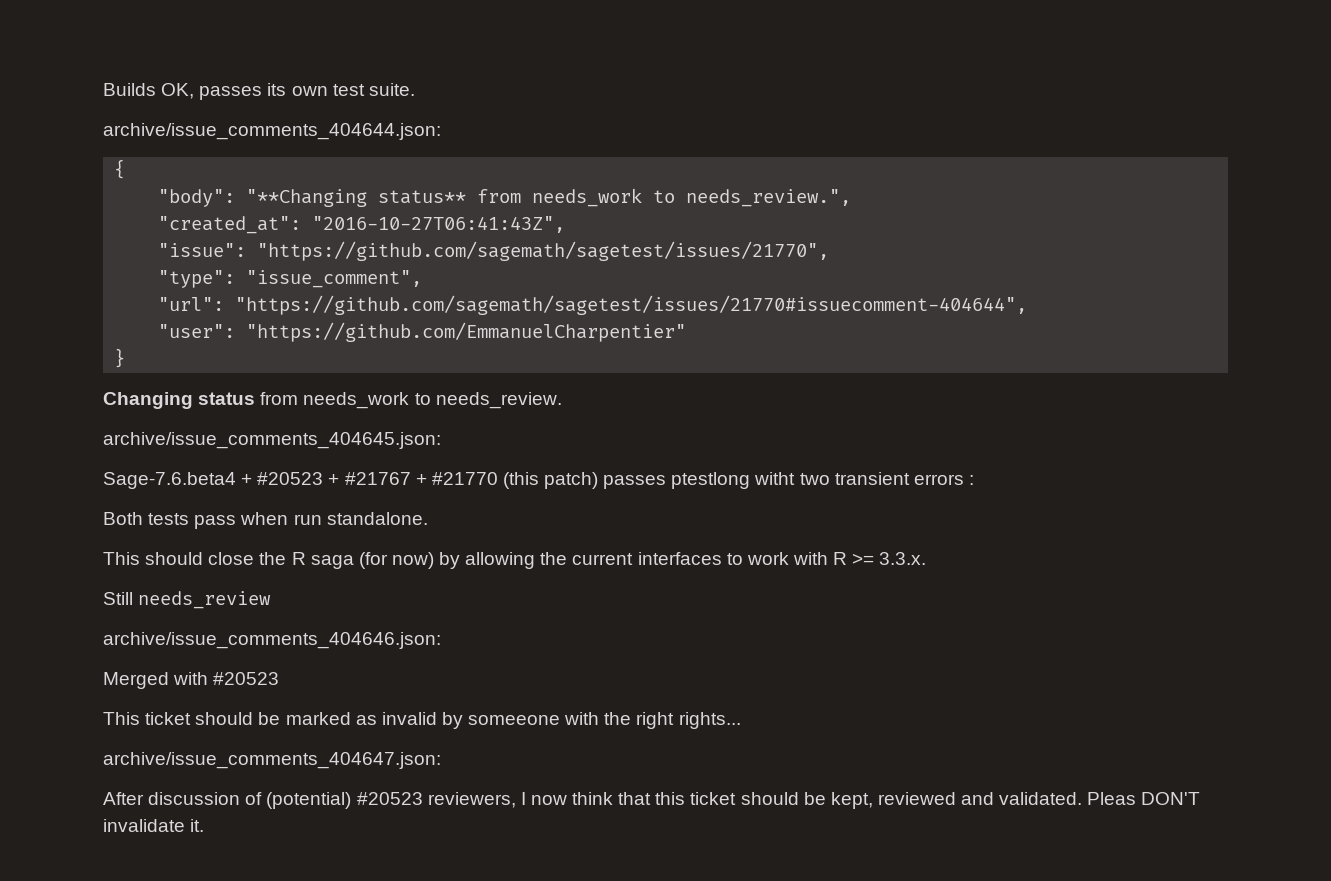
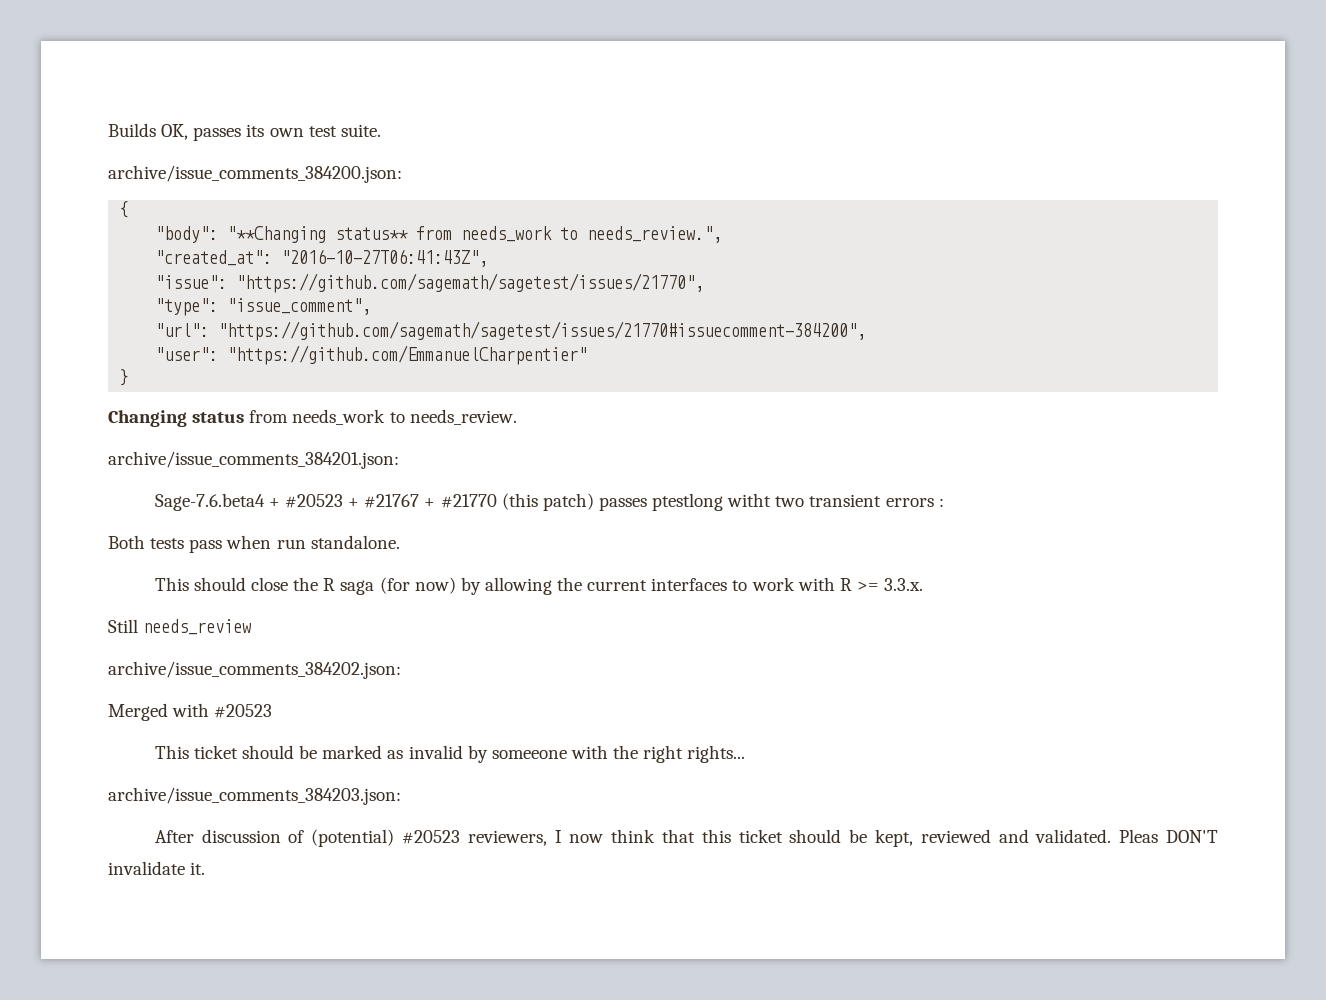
- archive/issue_comments_404644.json:
+ archive/issue_comments_384200.json:
- "url": "https://github.com/sagemath/sagetest/issues/21770#issuecomment-404644",
+ "url": "https://github.com/sagemath/sagetest/issues/21770#issuecomment-384200",
- archive/issue_comments_404645.json:
+ archive/issue_comments_384201.json:
- archive/issue_comments_404646.json:
+ archive/issue_comments_384202.json:
- archive/issue_comments_404647.json:
+ archive/issue_comments_384203.json:

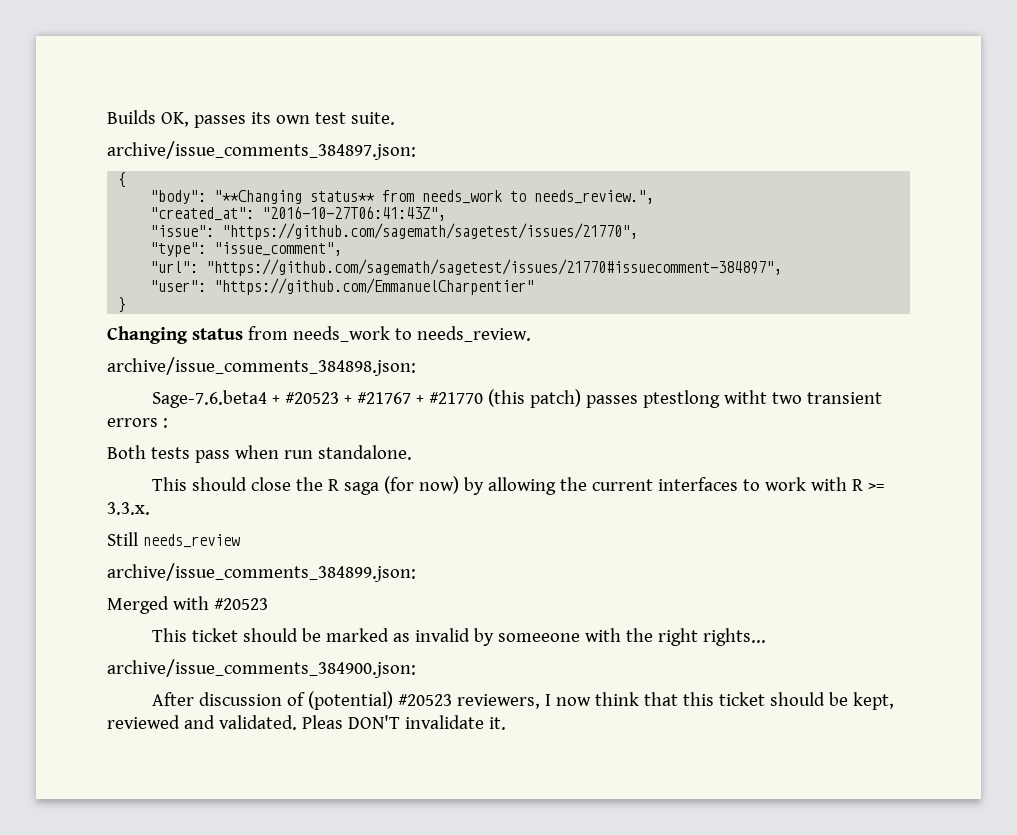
- archive/issue_comments_384200.json:
+ archive/issue_comments_384897.json:
- "url": "https://github.com/sagemath/sagetest/issues/21770#issuecomment-384200",
+ "url": "https://github.com/sagemath/sagetest/issues/21770#issuecomment-384897",
- archive/issue_comments_384201.json:
+ archive/issue_comments_384898.json:
- archive/issue_comments_384202.json:
+ archive/issue_comments_384899.json:
- archive/issue_comments_384203.json:
+ archive/issue_comments_384900.json:

